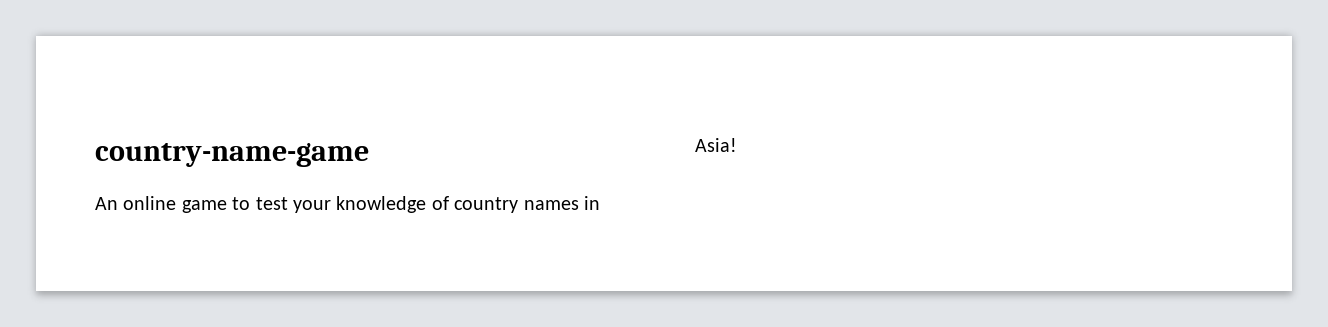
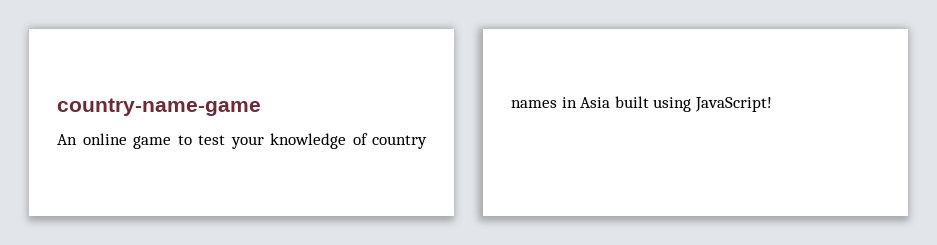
- An online game to test your knowledge of country names in Asia!
+ An online game to test your knowledge of country names in Asia built using JavaScript!

